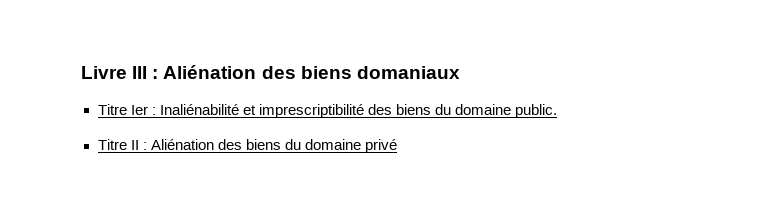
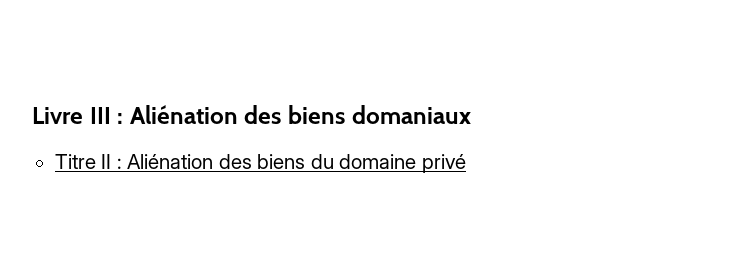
- Titre Ier : Inaliénabilité et imprescriptibilité des biens du domaine public.

